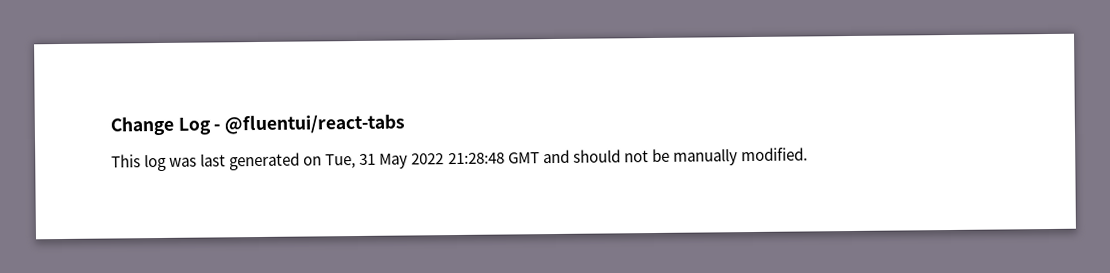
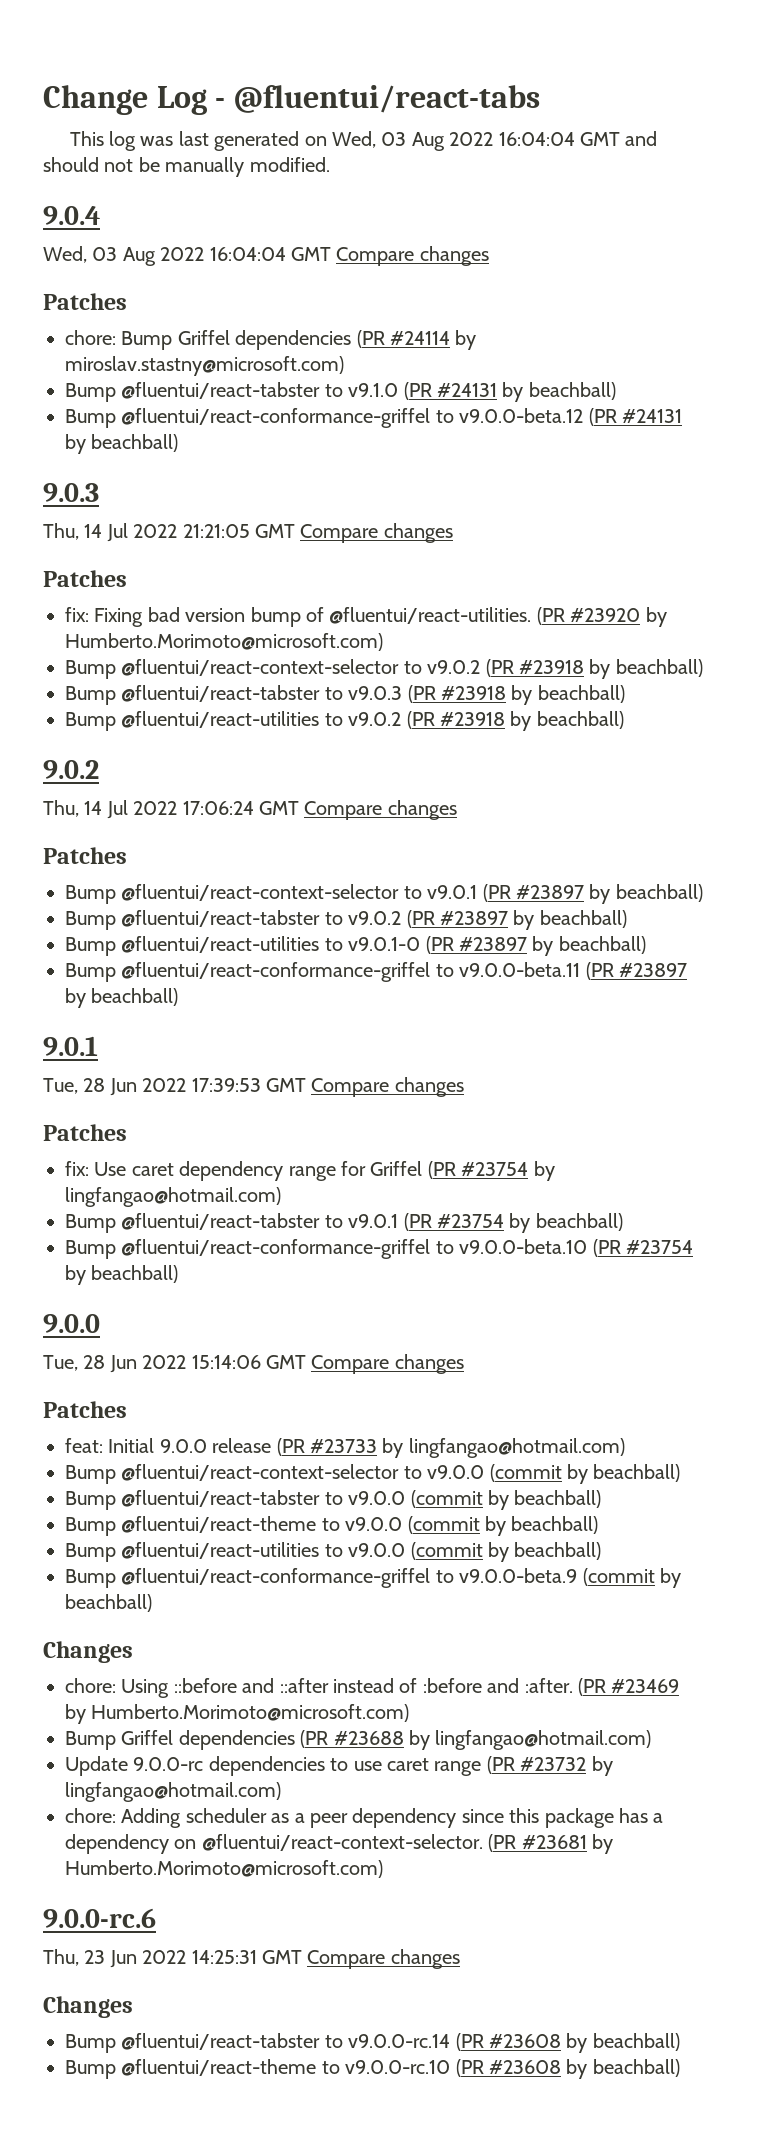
- This log was last generated on Tue, 31 May 2022 21:28:48 GMT and should not be manually modified.
+ This log was last generated on Wed, 03 Aug 2022 16:04:04 GMT and should not be manually modified.
+ 9.0.4
+ Wed, 03 Aug 2022 16:04:04 GMT Compare changes
+ Patches
+ chore: Bump Griffel dependencies (PR #24114 by miroslav.stastny@microsoft.com)
+ Bump @fluentui/react-tabster to v9.1.0 (PR #24131 by beachball)
+ Bump @fluentui/react-conformance-griffel to v9.0.0-beta.12 (PR #24131 by beachball)
+ 9.0.3
+ Thu, 14 Jul 2022 21:21:05 GMT Compare changes
+ Patches
+ fix: Fixing bad version bump of @fluentui/react-utilities. (PR #23920 by Humberto.Morimoto@microsoft.com)
+ Bump @fluentui/react-context-selector to v9.0.2 (PR #23918 by beachball)
+ Bump @fluentui/react-tabster to v9.0.3 (PR #23918 by beachball)
+ Bump @fluentui/react-utilities to v9.0.2 (PR #23918 by beachball)
+ 9.0.2
+ Thu, 14 Jul 2022 17:06:24 GMT Compare changes
+ Patches
+ Bump @fluentui/react-context-selector to v9.0.1 (PR #23897 by beachball)
+ Bump @fluentui/react-tabster to v9.0.2 (PR #23897 by beachball)
+ Bump @fluentui/react-utilities to v9.0.1-0 (PR #23897 by beachball)
+ Bump @fluentui/react-conformance-griffel to v9.0.0-beta.11 (PR #23897 by beachball)
+ 9.0.1
+ Tue, 28 Jun 2022 17:39:53 GMT Compare changes
+ Patches
+ fix: Use caret dependency range for Griffel (PR #23754 by lingfangao@hotmail.com)
+ Bump @fluentui/react-tabster to v9.0.1 (PR #23754 by beachball)
+ Bump @fluentui/react-conformance-griffel to v9.0.0-beta.10 (PR #23754 by beachball)
+ 9.0.0
+ Tue, 28 Jun 2022 15:14:06 GMT Compare changes
+ Patches
+ feat: Initial 9.0.0 release (PR #23733 by lingfangao@hotmail.com)
+ Bump @fluentui/react-context-selector to v9.0.0 (commit by beachball)
+ Bump @fluentui/react-tabster to v9.0.0 (commit by beachball)
+ Bump @fluentui/react-theme to v9.0.0 (commit by beachball)
+ Bump @fluentui/react-utilities to v9.0.0 (commit by beachball)
+ Bump @fluentui/react-conformance-griffel to v9.0.0-beta.9 (commit by beachball)
+ Changes
+ chore: Using ::before and ::after instead of :before and :after. (PR #23469 by Humberto.Morimoto@microsoft.com)
+ Bump Griffel dependencies (PR #23688 by lingfangao@hotmail.com)
+ Update 9.0.0-rc dependencies to use caret range (PR #23732 by lingfangao@hotmail.com)
+ chore: Adding scheduler as a peer dependency since this package has a dependency on @fluentui/react-context-selector. (PR #23681 by Humberto.Morimoto@microsoft.com)
+ 9.0.0-rc.6
+ Thu, 23 Jun 2022 14:25:31 GMT Compare changes
+ Changes
+ Bump @fluentui/react-tabster to v9.0.0-rc.14 (PR #23608 by beachball)
+ Bump @fluentui/react-theme to v9.0.0-rc.10 (PR #23608 by beachball)

